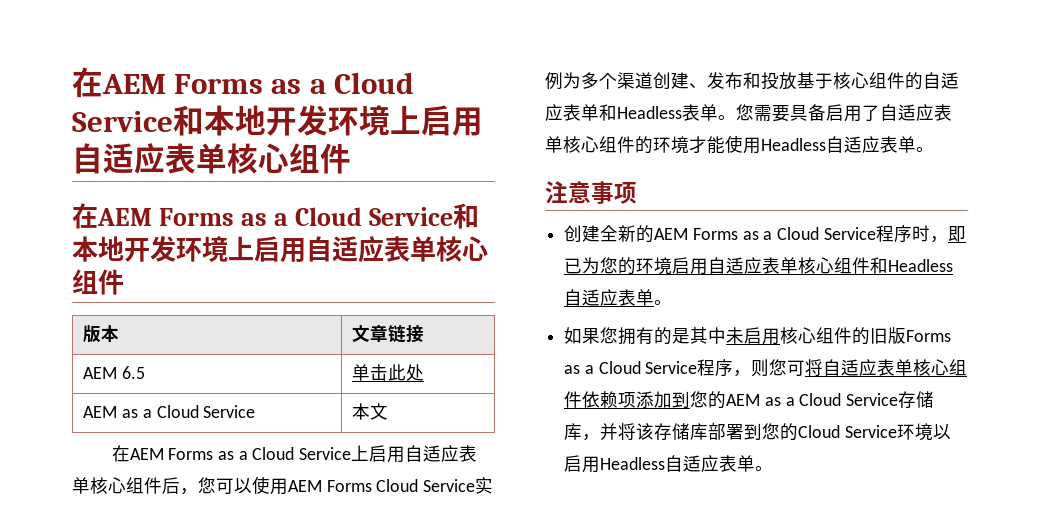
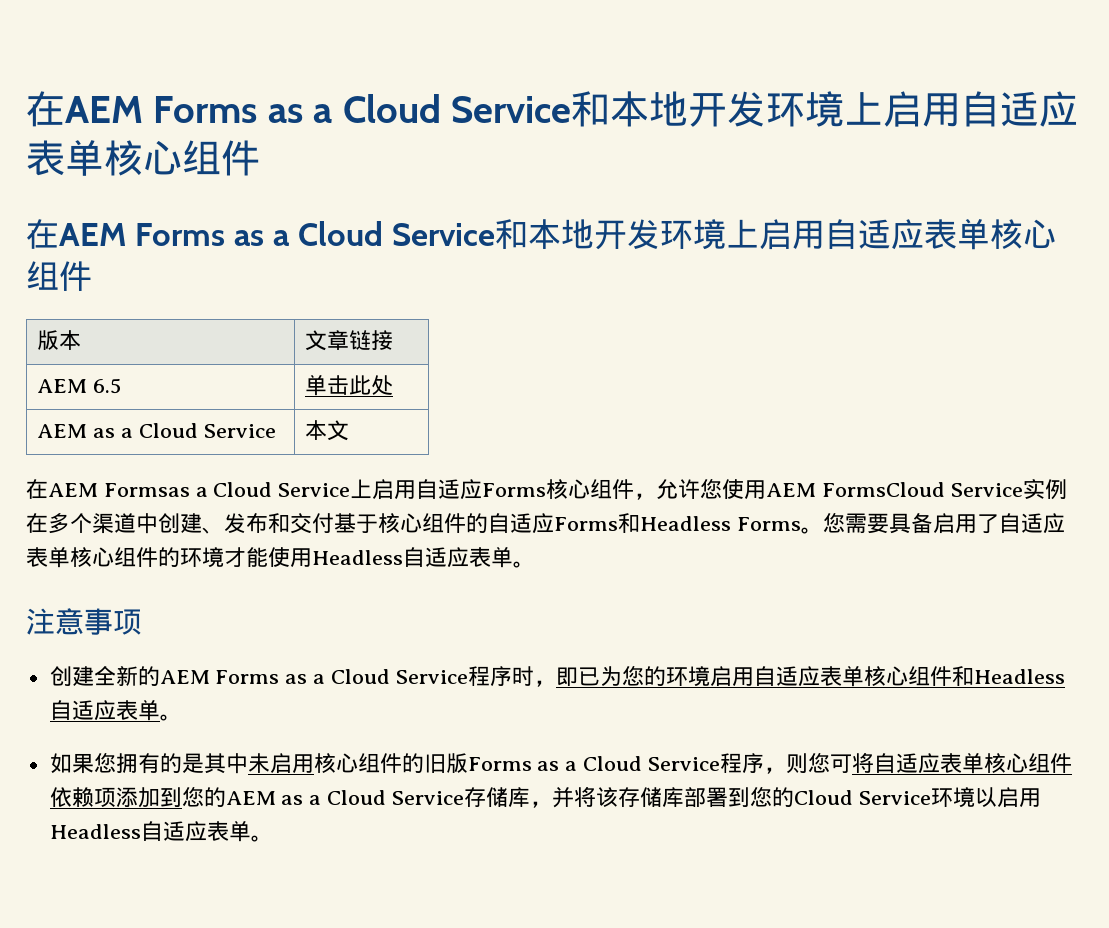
- 在AEM Forms as a Cloud Service上启用自适应表单核心组件后，您可以使用AEM Forms Cloud Service实例为多个渠道创建、发布和投放基于核心组件的自适应表单和Headless表单。
+ 在AEM Formsas a Cloud Service上启用自适应Forms核心组件，允许您使用AEM FormsCloud Service实例在多个渠道中创建、发布和交付基于核心组件的自适应Forms和Headless Forms。

